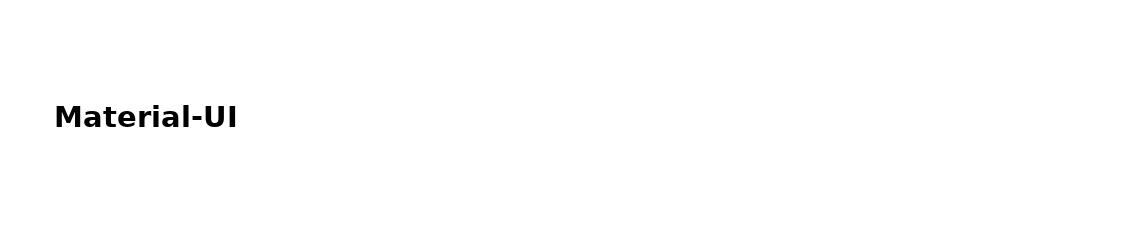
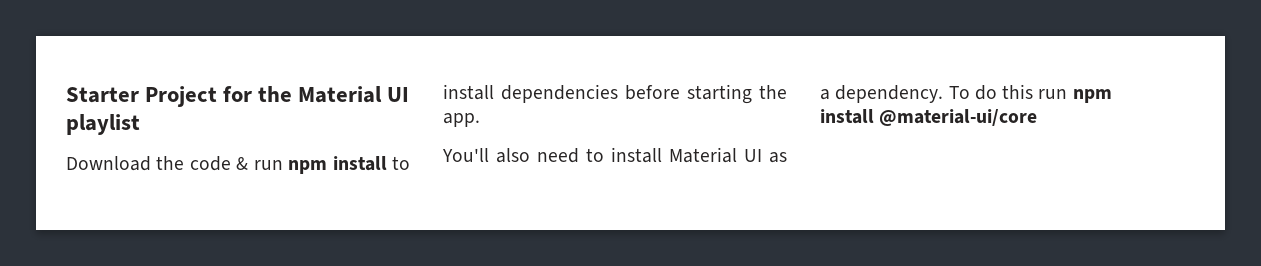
- Material-UI
+ Starter Project for the Material UI playlist
+ Download the code & run npm install to install dependencies before starting the app.
+ You'll also need to install Material UI as a dependency. To do this run npm install @material-ui/core

